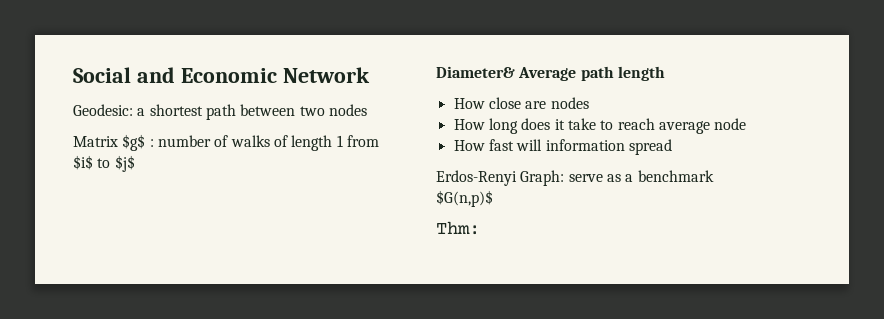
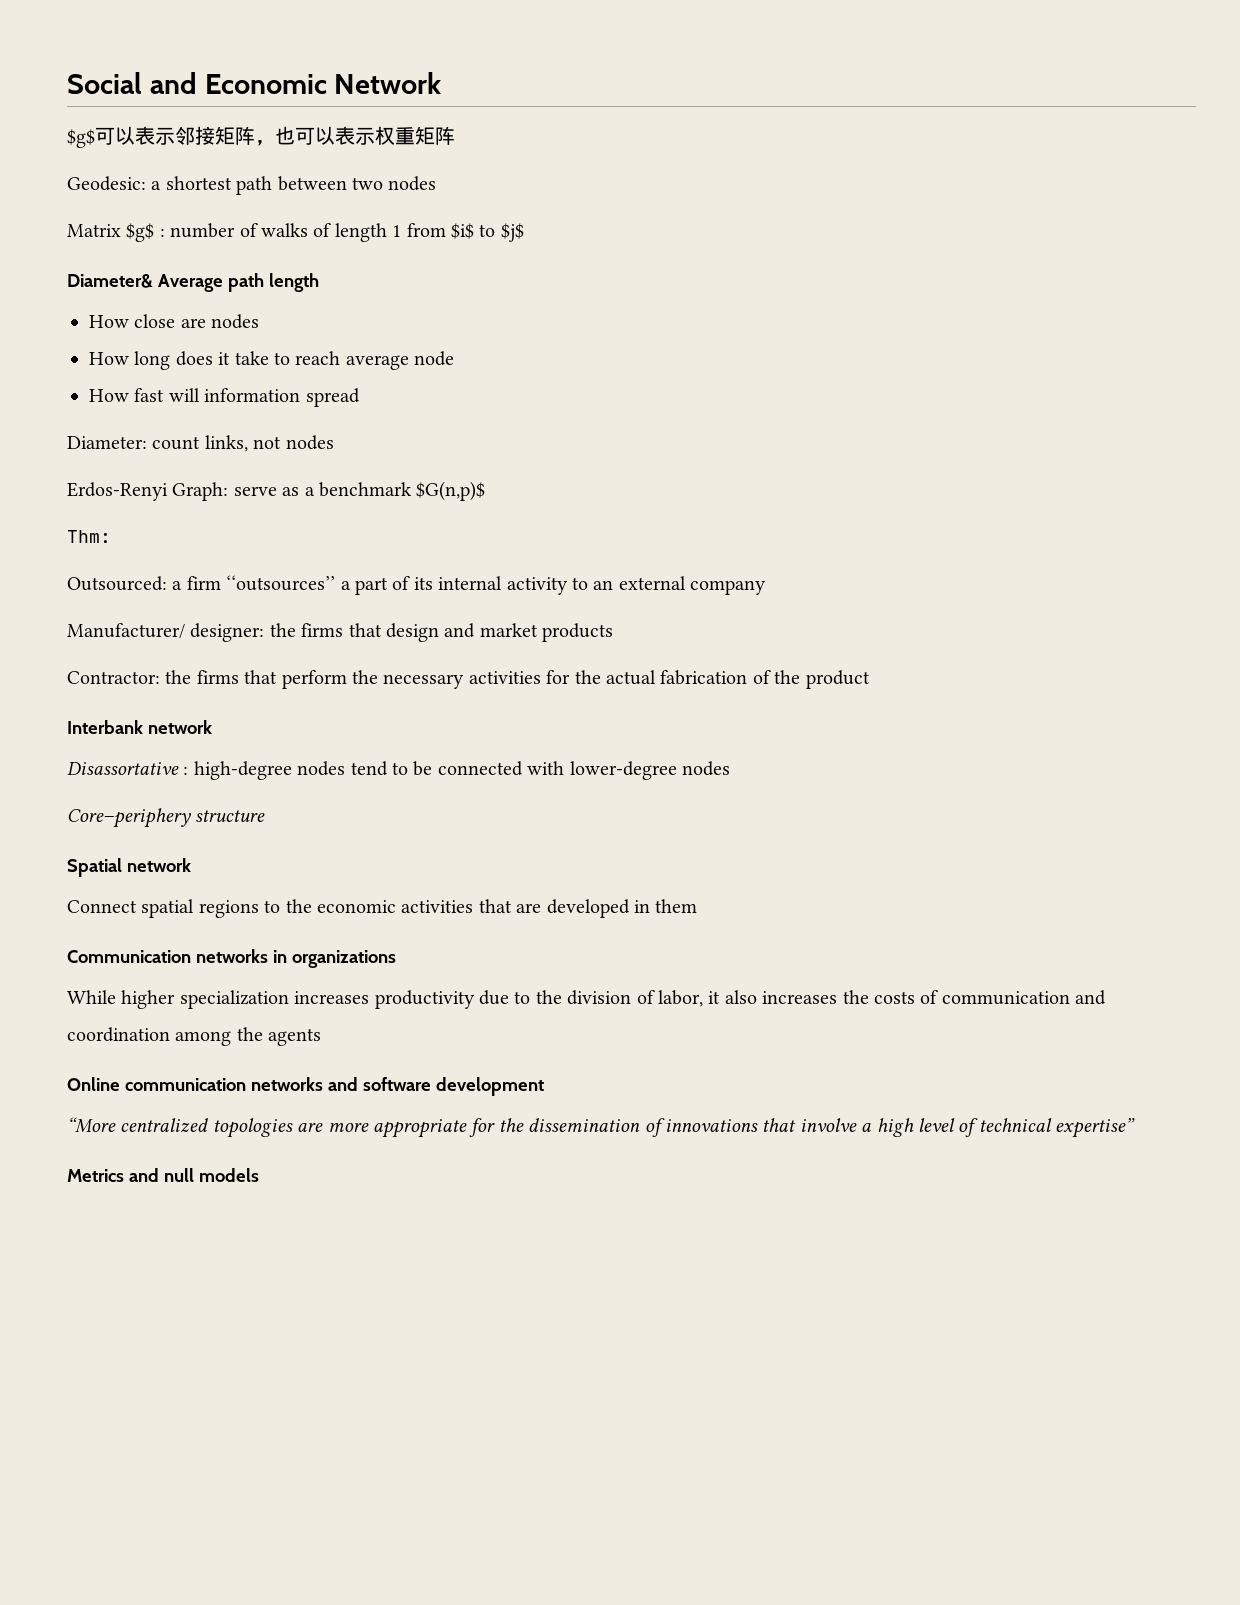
+ $g$可以表示邻接矩阵，也可以表示权重矩阵
+ Diameter: count links, not nodes
+ Outsourced: a firm ‘‘outsources’’ a part of its internal activity to an external company
+ Manufacturer/ designer: the firms that design and market products
+ Contractor: the firms that perform the necessary activities for the actual fabrication of the product
+ Interbank network
+ Disassortative : high-degree nodes tend to be connected with lower-degree nodes
+ Core–periphery structure
+ Spatial network
+ Connect spatial regions to the economic activities that are developed in them
+ Communication networks in organizations
+ While higher specialization increases productivity due to the division of labor, it also increases the costs of communication and coordination among the agents
+ Online communication networks and software development
+ “More centralized topologies are more appropriate for the dissemination of innovations that involve a high level of technical expertise”
+ Metrics and null models

